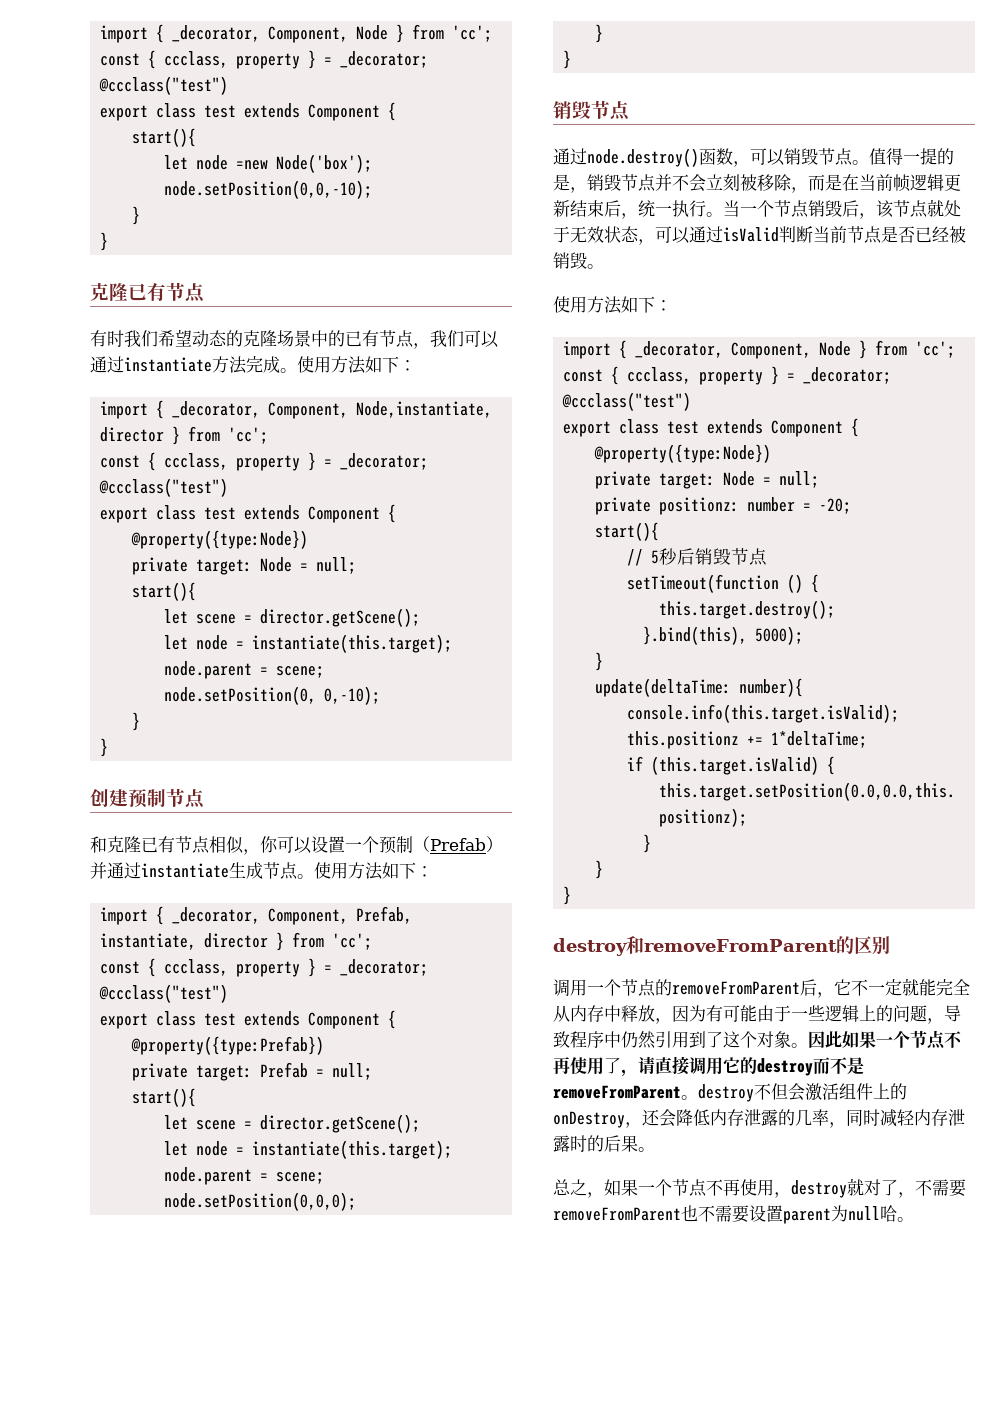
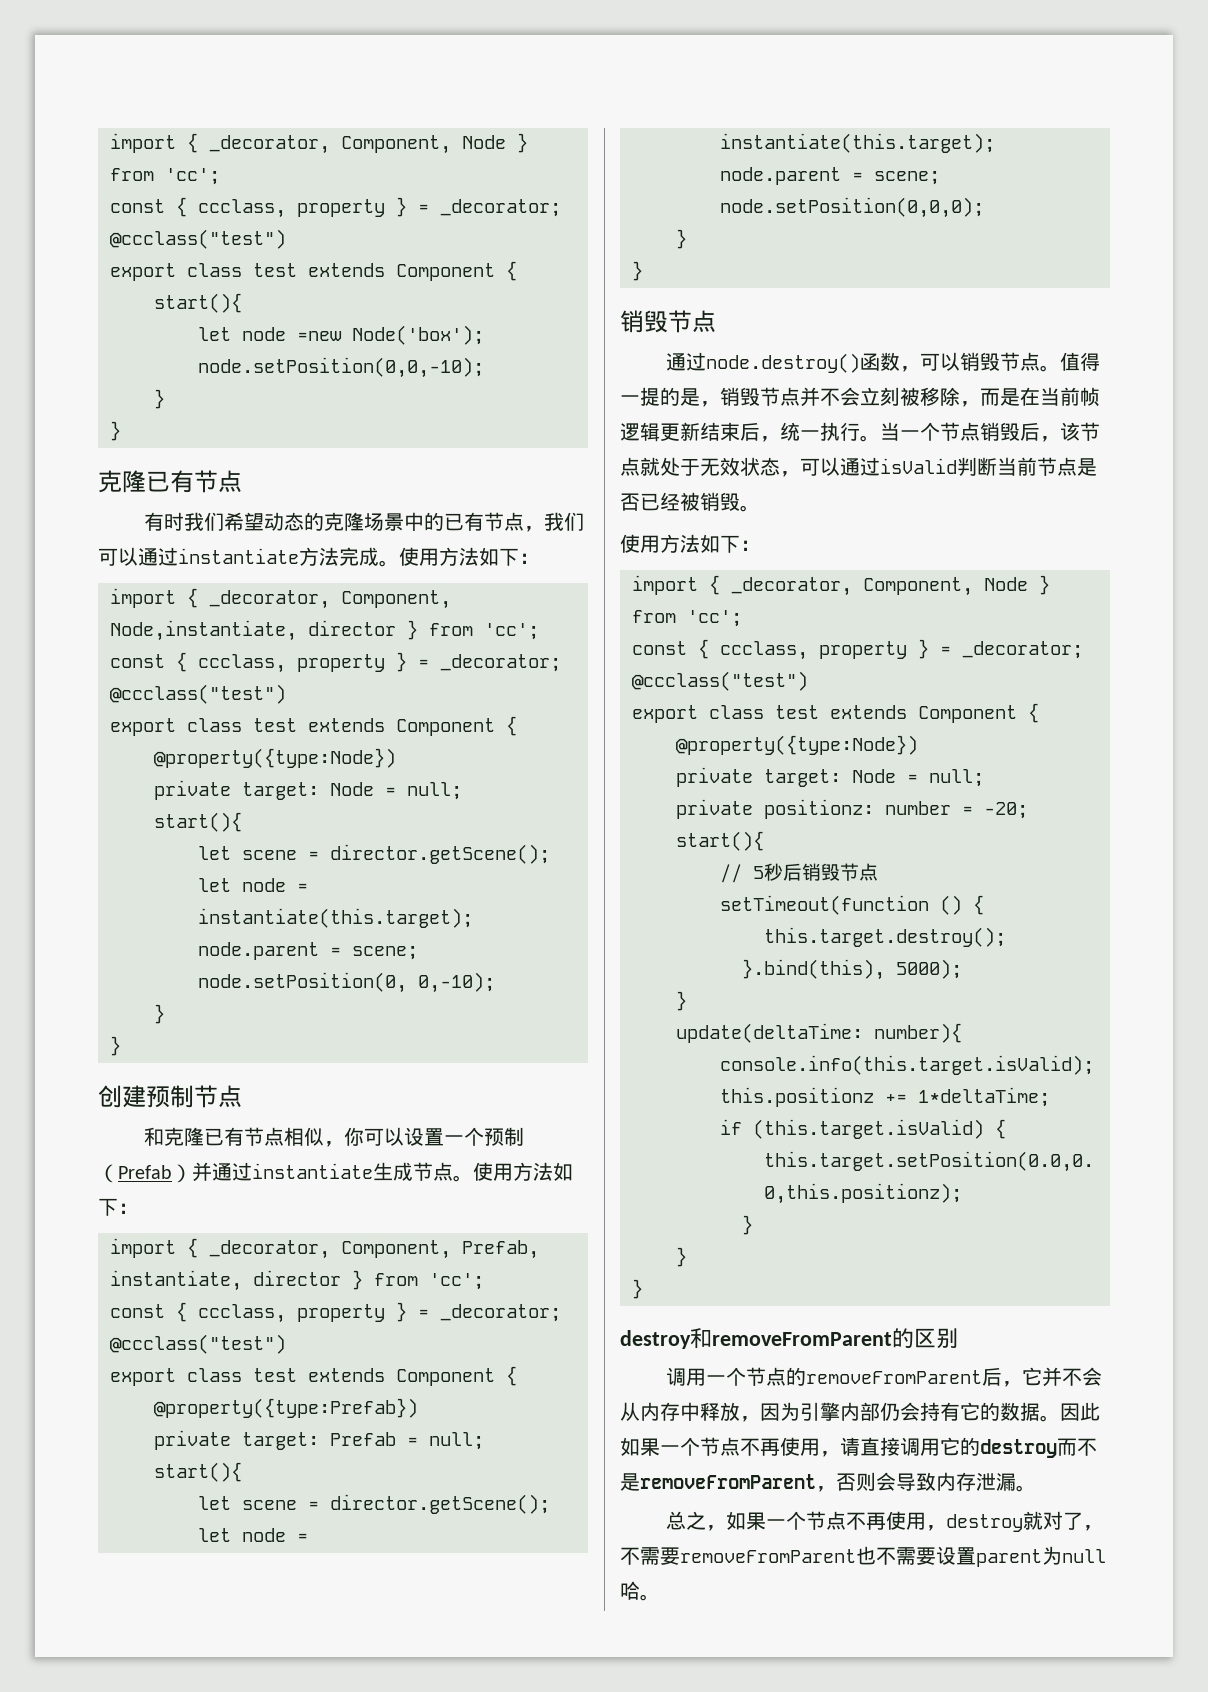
- 调用一个节点的removeFromParent后，它不一定就能完全从内存中释放，因为有可能由于一些逻辑上的问题，导致程序中仍然引用到了这个对象。
+ 调用一个节点的removeFromParent后，它并不会从内存中释放，因为引擎内部仍会持有它的数据。
- 因此如果一个节点不再使用了，请直接调用它的destroy而不是removeFromParent。destroy不但会激活组件上的onDestroy，还会降低内存泄露的几率，同时减轻内存泄露时的后果。
+ 因此如果一个节点不再使用，请直接调用它的destroy而不是removeFromParent，否则会导致内存泄漏。

